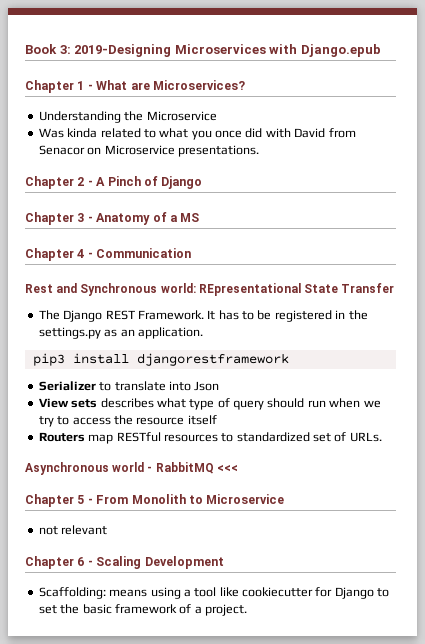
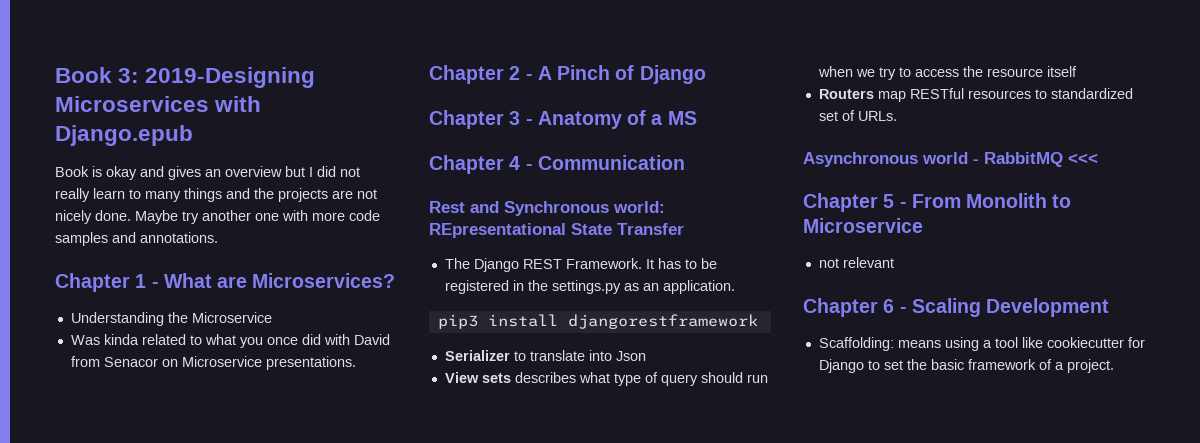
+ Book is okay and gives an overview but I did not really learn to many things and the projects are not nicely done. Maybe try another one with more code samples and annotations.

